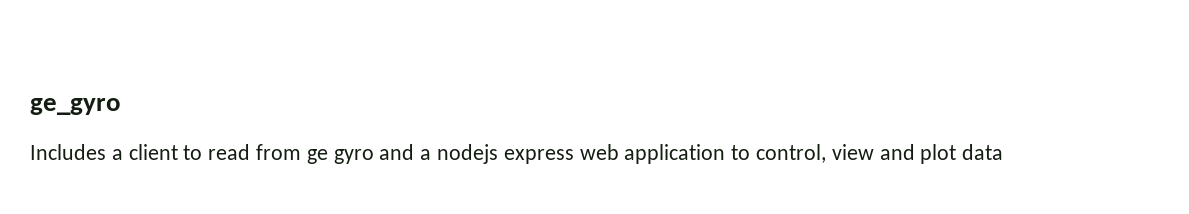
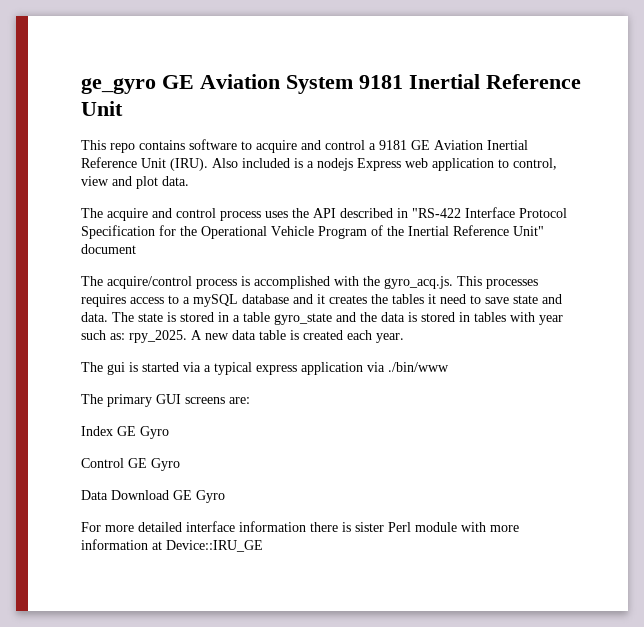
- ge_gyro
- Includes a client to read from ge gyro and a nodejs express web application to control, view and plot data
+ ge_gyro GE Aviation System 9181 Inertial Reference Unit
+ This repo contains software to acquire and control a 9181 GE Aviation Inertial Reference Unit (IRU). Also included is a nodejs Express web application to control, view and plot data.
+ The acquire and control process uses the API described in "RS-422 Interface Protocol Specification for the Operational Vehicle Program of the Inertial Reference Unit" document
+ The acquire/control process is accomplished with the gyro_acq.js. This processes requires access to a mySQL database and it creates the tables it need to save state and data. The state is stored in a table gyro_state and the data is stored in tables with year such as: rpy_2025. A new data table is created each year.
+ The gui is started via a typical express application via ./bin/www
+ The primary GUI screens are:
+ Index GE Gyro
+ Control GE Gyro
+ Data Download GE Gyro
+ For more detailed interface information there is sister Perl module with more information at Device::IRU_GE

